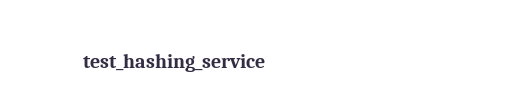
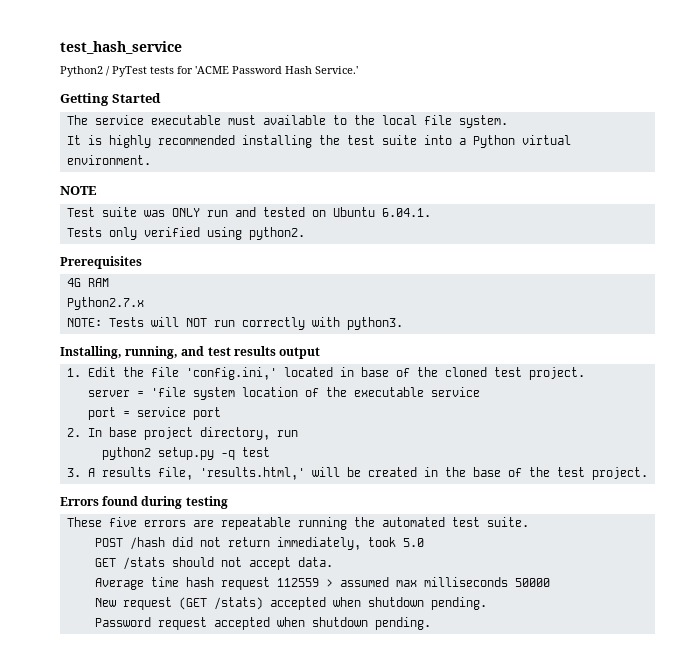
- test_hashing_service
+ test_hash_service
+ Python2 / PyTest tests for 'ACME Password Hash Service.'
+ Getting Started
+ The service executable must available to the local file system.
+ It is highly recommended installing the test suite into a Python virtual environment.
+ NOTE
+ Test suite was ONLY run and tested on Ubuntu 6.04.1.
+ Tests only verified using python2.
+ Prerequisites
+ 4G RAM
+ Python2.7.x
+ NOTE: Tests will NOT run correctly with python3.
+ Installing, running, and test results output
+ 1. Edit the file 'config.ini,' located in base of the cloned test project.
+ server = 'file system location of the executable service
+ port = service port
+ 2. In base project directory, run
+ python2 setup.py -q test
+ 3. A results file, 'results.html,' will be created in the base of the test project.
+ Errors found during testing
+ These five errors are repeatable running the automated test suite.
+ POST /hash did not return immediately, took 5.0
+ GET /stats should not accept data.
+ Average time hash request 112559 > assumed max milliseconds 50000
+ New request (GET /stats) accepted when shutdown pending.
+ Password request accepted when shutdown pending.

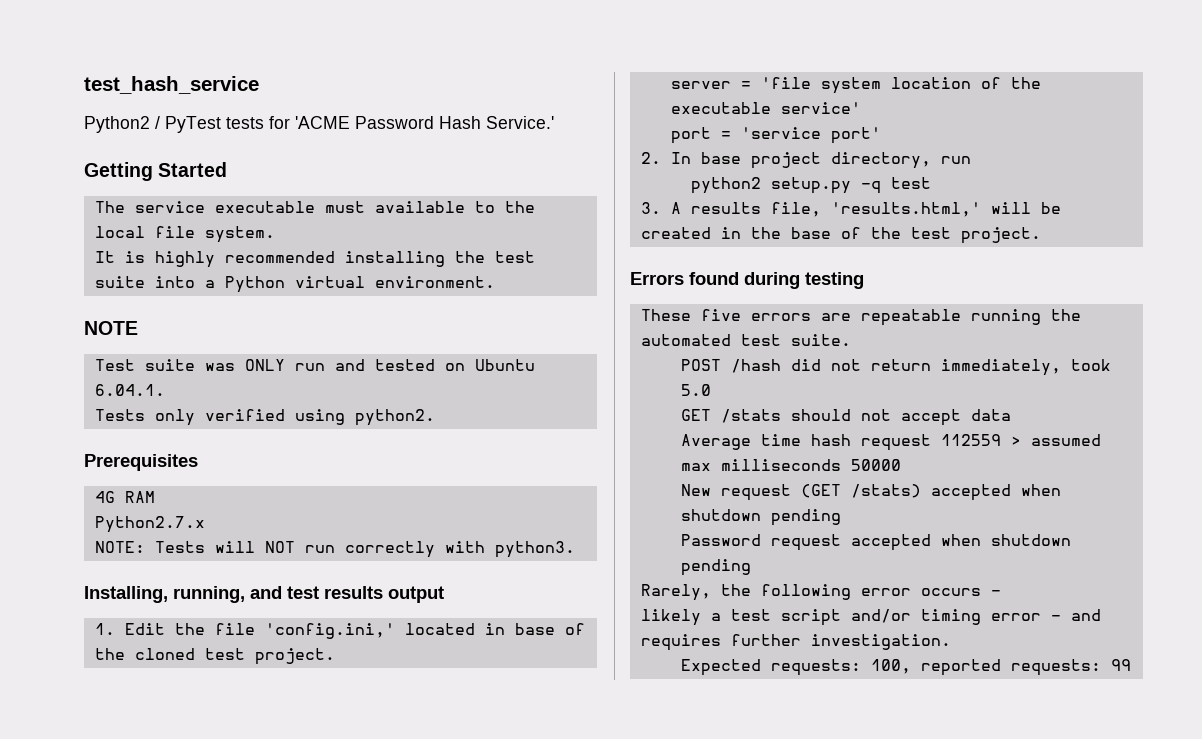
- server = 'file system location of the executable service
+ server = 'file system location of the executable service'
- port = service port
+ port = 'service port'
- GET /stats should not accept data.
+ GET /stats should not accept data
- New request (GET /stats) accepted when shutdown pending.
+ New request (GET /stats) accepted when shutdown pending
- Password request accepted when shutdown pending.
+ Password request accepted when shutdown pending
+ Rarely, the following error occurs -
+ likely a test script and/or timing error - and requires further investigation.
+ Expected requests: 100, reported requests: 99

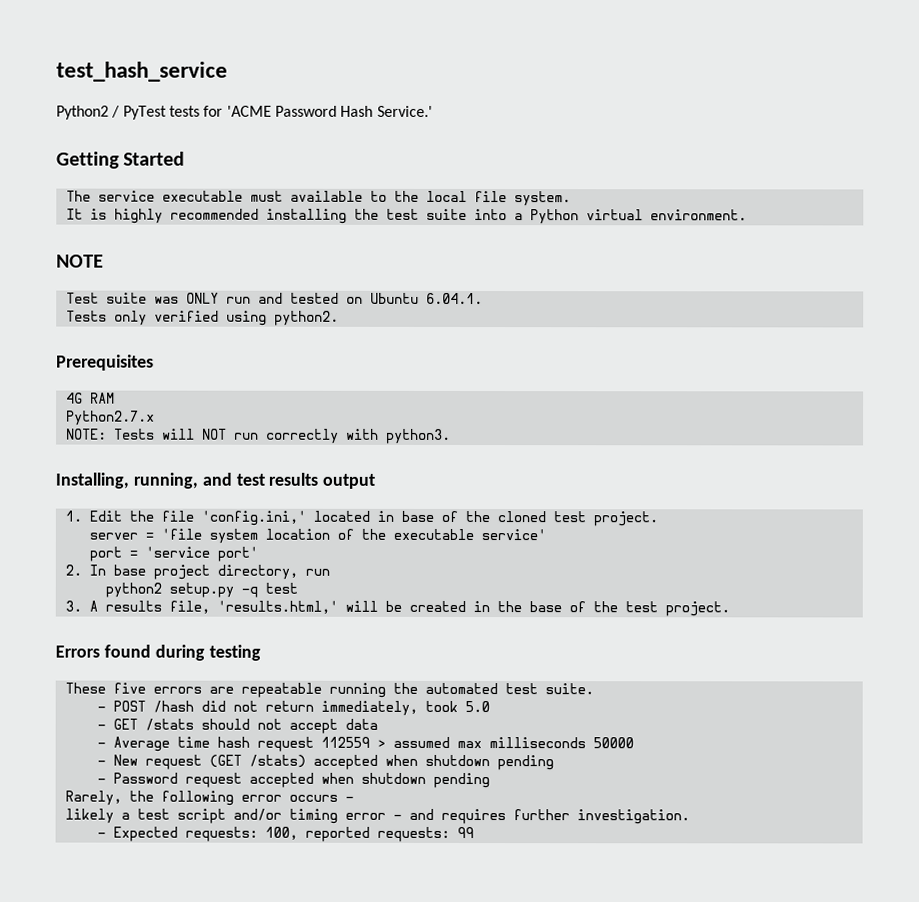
- POST /hash did not return immediately, took 5.0
+ - POST /hash did not return immediately, took 5.0
- GET /stats should not accept data
+ - GET /stats should not accept data
- Average time hash request 112559 > assumed max milliseconds 50000
+ - Average time hash request 112559 > assumed max milliseconds 50000
- New request (GET /stats) accepted when shutdown pending
+ - New request (GET /stats) accepted when shutdown pending
- Password request accepted when shutdown pending
+ - Password request accepted when shutdown pending
- Expected requests: 100, reported requests: 99
+ - Expected requests: 100, reported requests: 99

